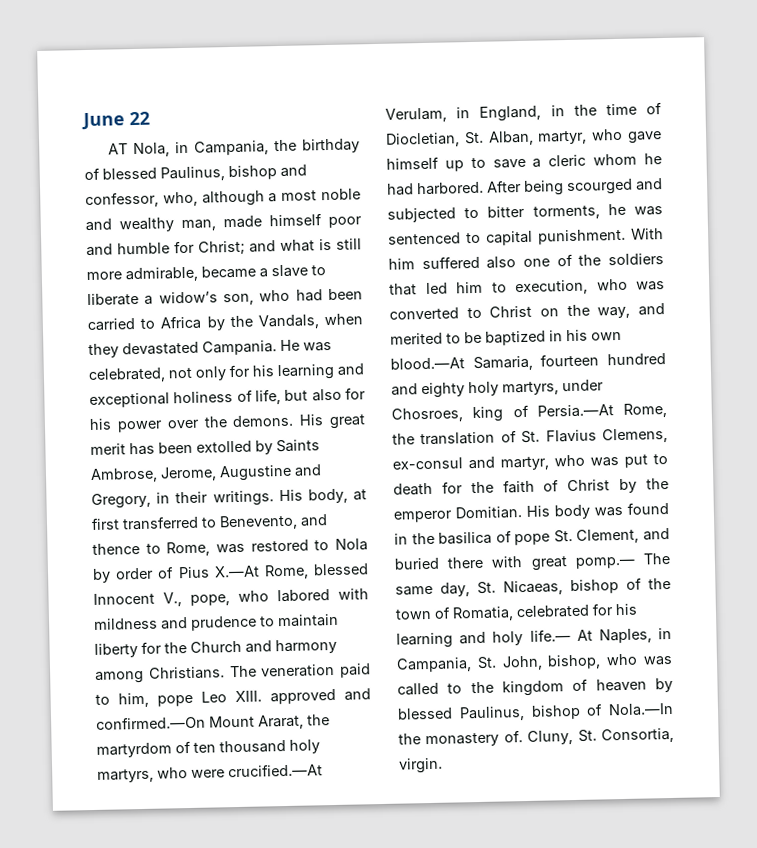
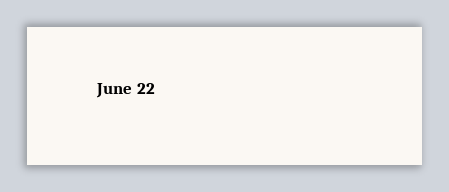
- AT Nola, in Campania, the birthday of blessed Paulinus, bishop and confessor, who, although a most noble and wealthy man, made himself poor and humble for Christ; and what is still more admirable, became a slave to liberate a widow’s son, who had been carried to Africa by the Vandals, when they devastated Campania. He was celebrated, not only for his learning and exceptional holiness of life, but also for his power over the demons. His great merit has been extolled by Saints Ambrose, Jerome, Augustine and Gregory, in their writings. His body, at first transferred to Benevento, and thence to Rome, was restored to Nola by order of Pius X.—At Rome, blessed Innocent V., pope, who labored with mildness and prudence to maintain liberty for the Church and harmony among Christians. The veneration paid to him, pope Leo XIII. approved and confirmed.—On Mount Ararat, the martyrdom of ten thousand holy martyrs, who were crucified.—At Verulam, in England, in the time of Diocletian, St. Alban, martyr, who gave himself up to save a cleric whom he had harbored. After being scourged and subjected to bitter torments, he was sentenced to capital punishment. With him suffered also one of the soldiers that led him to execution, who was converted to Christ on the way, and merited to be baptized in his own blood.—At Samaria, fourteen hundred and eighty holy martyrs, under Chosroes, king of Persia.—At Rome, the translation of St. Flavius Clemens, ex-consul and martyr, who was put to death for the faith of Christ by the emperor Domitian. His body was found in the basilica of pope St. Clement, and buried there with great pomp.— The same day, St. Nicaeas, bishop of the town of Romatia, celebrated for his learning and holy life.— At Naples, in Campania, St. John, bishop, who was called to the kingdom of heaven by blessed Paulinus, bishop of Nola.—In the monastery of. Cluny, St. Consortia, virgin.

